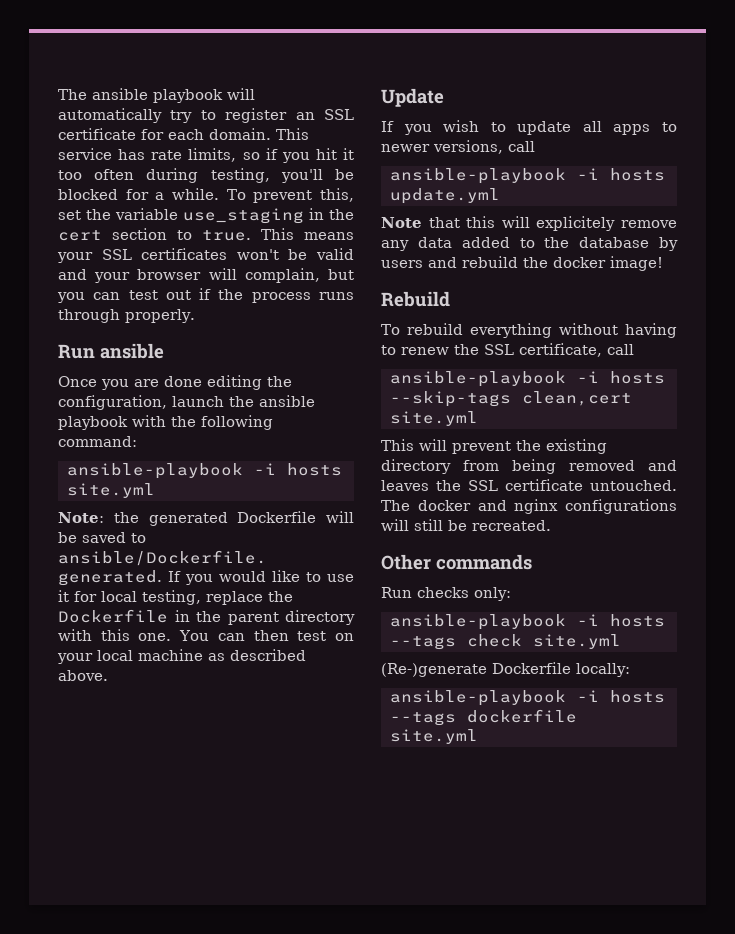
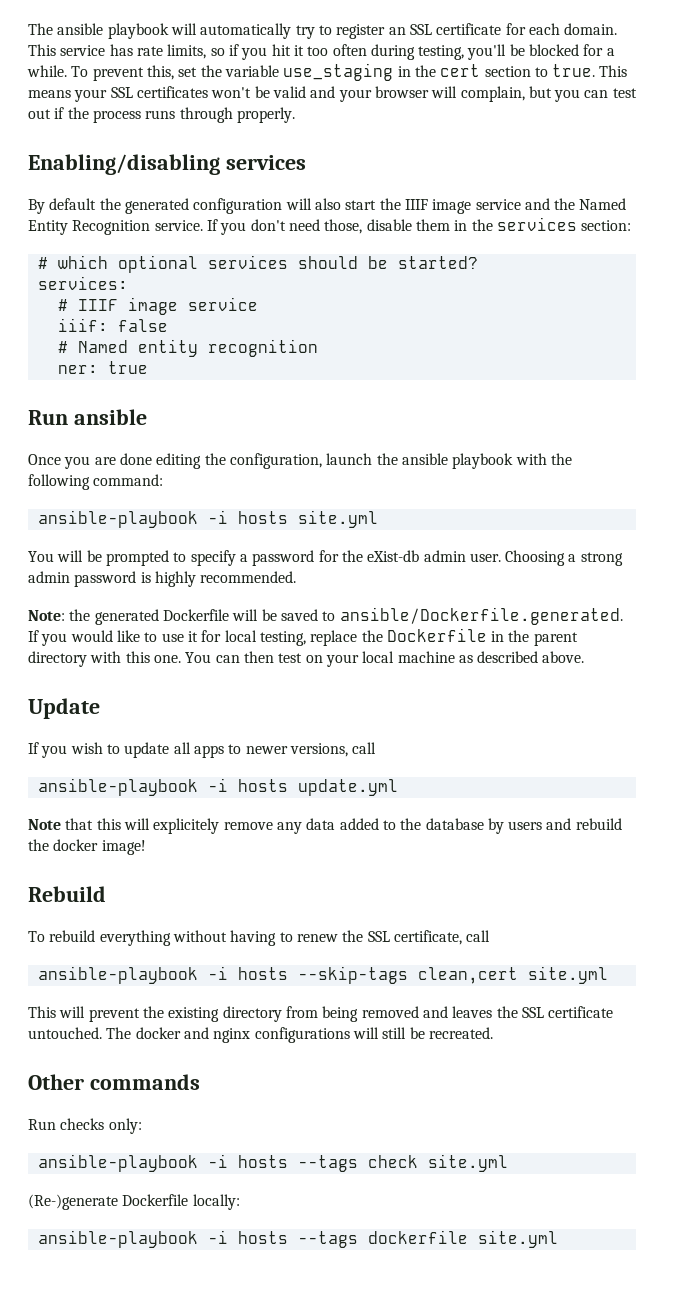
+ Enabling/disabling services
+ By default the generated configuration will also start the IIIF image service and the Named Entity Recognition service. If you don't need those, disable them in the services section:
+ # which optional services should be started?
+ services:
+ # IIIF image service
+ iiif: false
+ # Named entity recognition
+ ner: true
+ You will be prompted to specify a password for the eXist-db admin user. Choosing a strong admin password is highly recommended.

